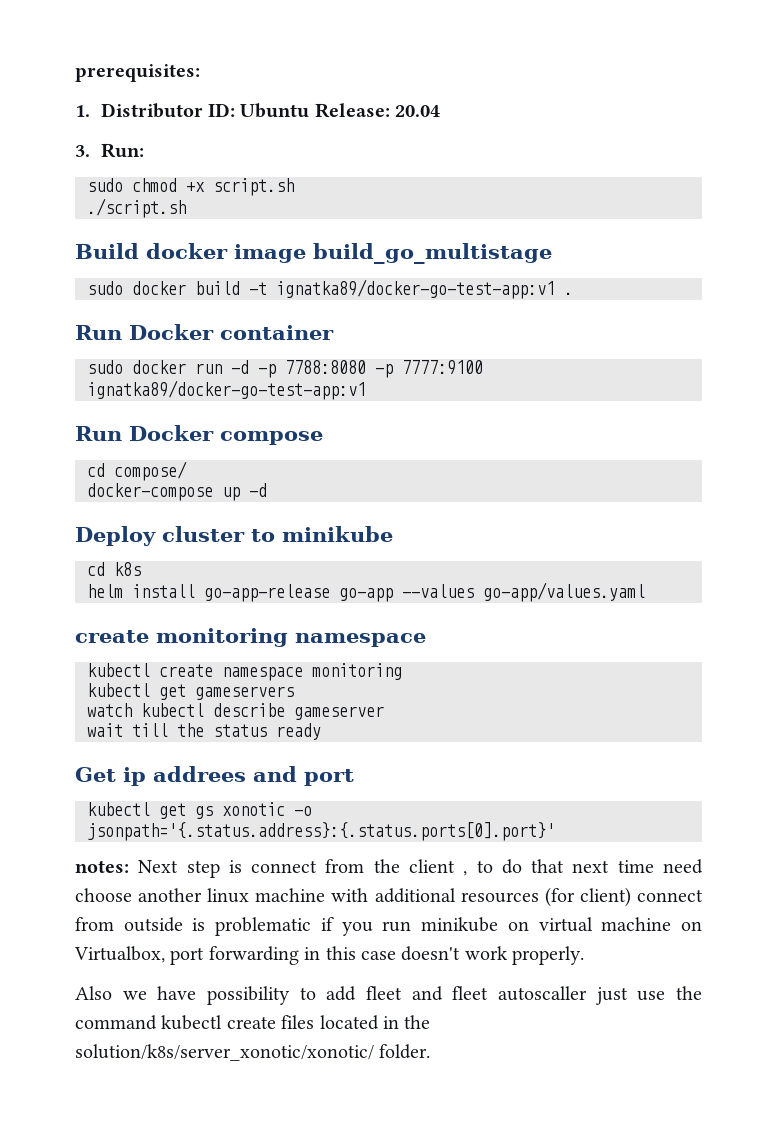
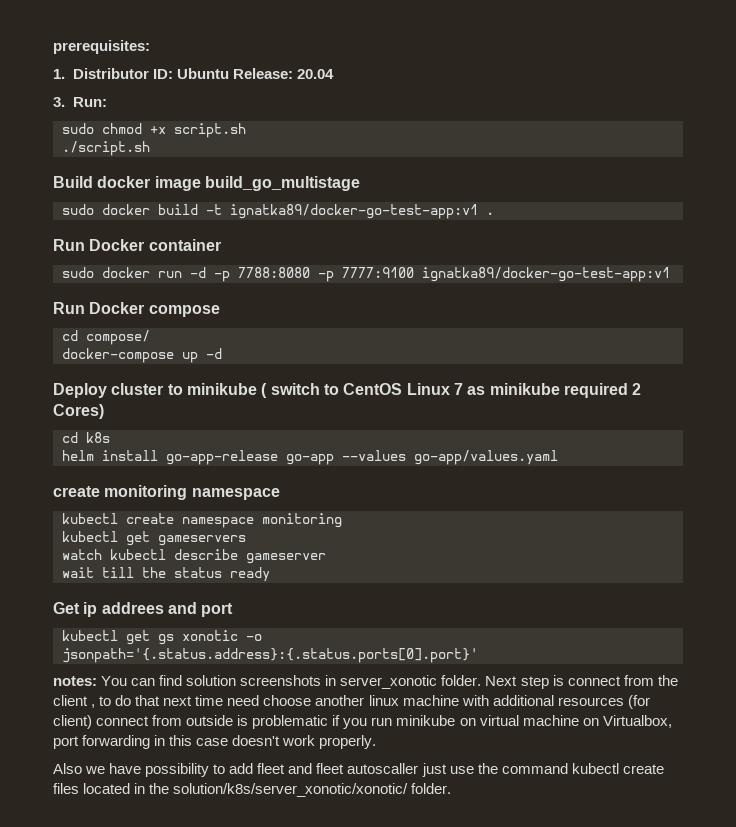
- Deploy cluster to minikube
+ Deploy cluster to minikube ( switch to CentOS Linux 7 as minikube required 2 Cores)
- notes: Next step is connect from the client , to do that next time need choose another linux machine with additional resources (for client) connect from outside is problematic if you run minikube on virtual machine on Virtualbox, port forwarding in this case doesn't work properly.
+ notes: You can find solution screenshots in server_xonotic folder. Next step is connect from the client , to do that next time need choose another linux machine with additional resources (for client) connect from outside is problematic if you run minikube on virtual machine on Virtualbox, port forwarding in this case doesn't work properly.

